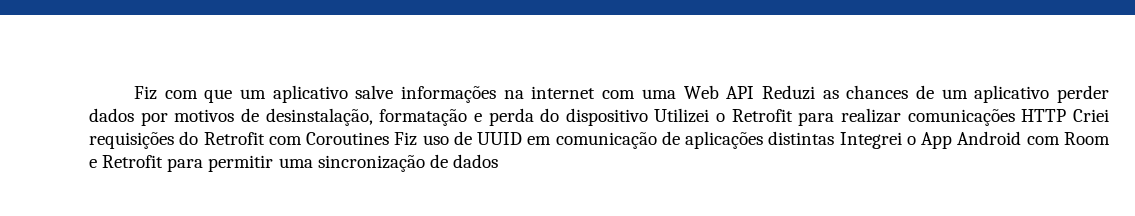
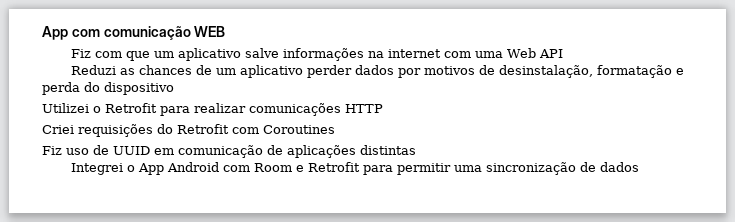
+ App com comunicação WEB
- Fiz com que um aplicativo salve informações na internet com uma Web API Reduzi as chances de um aplicativo perder dados por motivos de desinstalação, formatação e perda do dispositivo Utilizei o Retrofit para realizar comunicações HTTP Criei requisições do Retrofit com Coroutines Fiz uso de UUID em comunicação de aplicações distintas Integrei o App Android com Room e Retrofit para permitir uma sincronização de dados
+ Fiz com que um aplicativo salve informações na internet com uma Web API
+ Reduzi as chances de um aplicativo perder dados por motivos de desinstalação, formatação e perda do dispositivo
+ Utilizei o Retrofit para realizar comunicações HTTP
+ Criei requisições do Retrofit com Coroutines
+ Fiz uso de UUID em comunicação de aplicações distintas
+ Integrei o App Android com Room e Retrofit para permitir uma sincronização de dados

